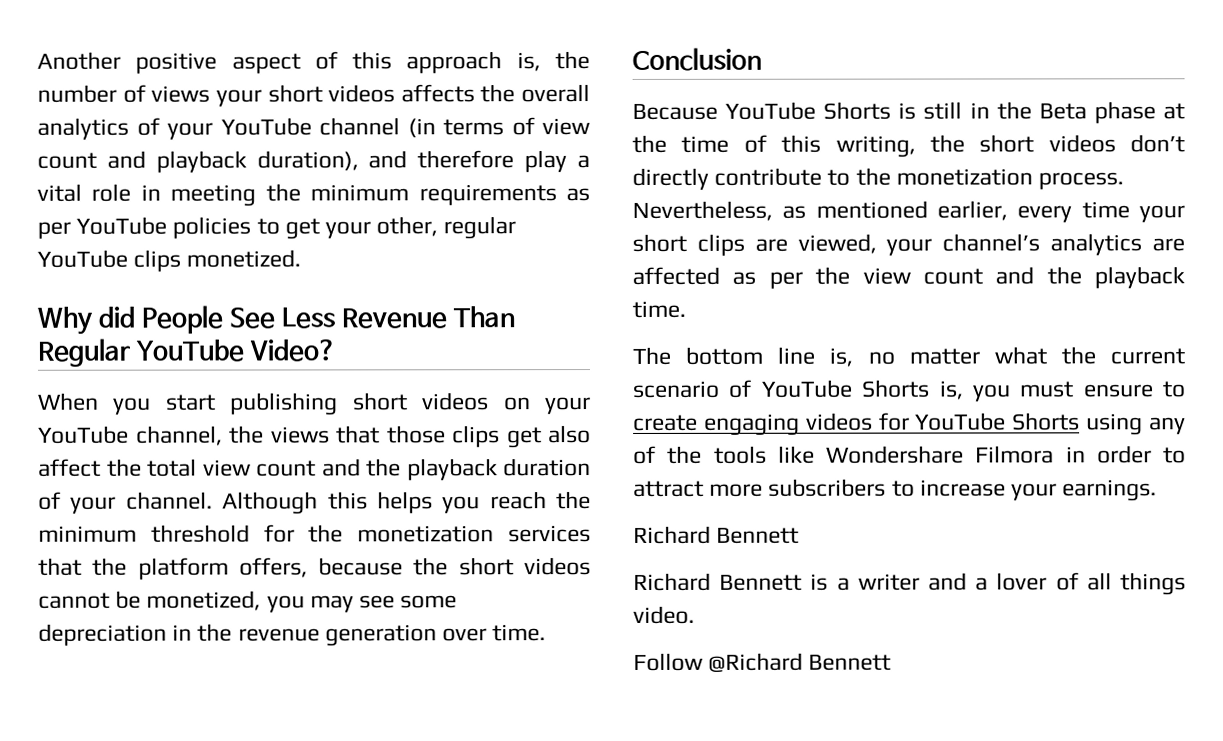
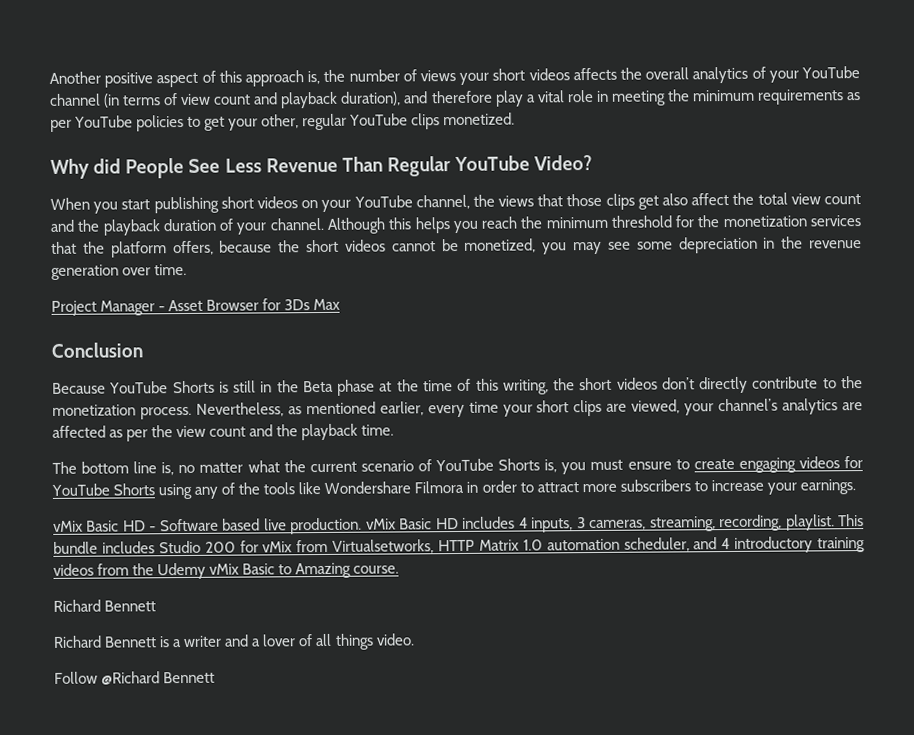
+ Project Manager - Asset Browser for 3Ds Max
+ vMix Basic HD - Software based live production. vMix Basic HD includes 4 inputs, 3 cameras, streaming, recording, playlist. This bundle includes Studio 200 for vMix from Virtualsetworks, HTTP Matrix 1.0 automation scheduler, and 4 introductory training videos from the Udemy vMix Basic to Amazing course.

